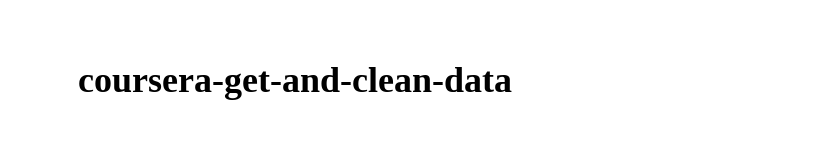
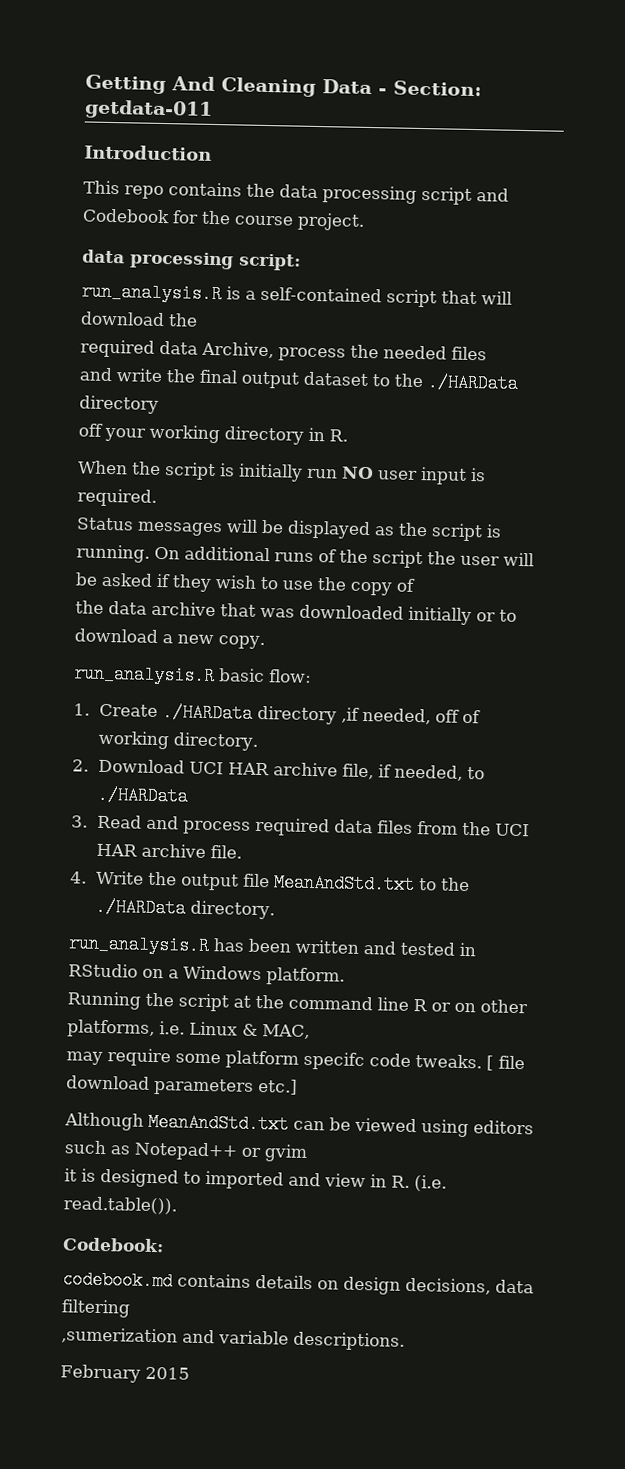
- coursera-get-and-clean-data
+ Getting And Cleaning Data - Section: getdata-011
+ Introduction
+ This repo contains the data processing script and Codebook for the course project.
+ data processing script:
+ run_analysis.R is a self-contained script that will download the
+ required data Archive, process the needed files
+ and write the final output dataset to the ./HARData directory
+ off your working directory in R.
+ When the script is initially run NO user input is required.
+ Status messages will be displayed as the script is running. On additional runs of the script the user will be asked if they wish to use the copy of
+ the data archive that was downloaded initially or to download a new copy.
+ run_analysis.R basic flow:
+ 1. Create ./HARData directory ,if needed, off of working directory.
+ 2. Download UCI HAR archive file, if needed, to ./HARData
+ 3. Read and process required data files from the UCI HAR archive file.
+ 4. Write the output file MeanAndStd.txt to the ./HARData directory.
+ run_analysis.R has been written and tested in RStudio on a Windows platform.
+ Running the script at the command line R or on other platforms, i.e. Linux & MAC,
+ may require some platform specifc code tweaks. [ file download parameters etc.]
+ Although MeanAndStd.txt can be viewed using editors such as Notepad++ or gvim
+ it is designed to imported and view in R. (i.e. read.table()).
+ Codebook:
+ codebook.md contains details on design decisions, data filtering
+ ,sumerization and variable descriptions.
+ February 2015

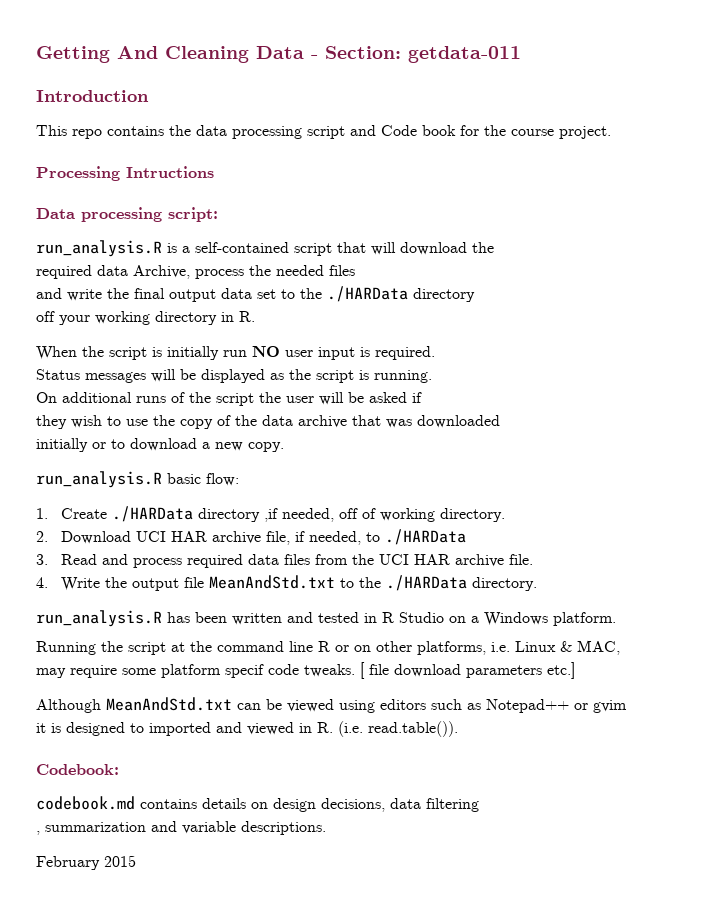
- This repo contains the data processing script and Codebook for the course project.
+ This repo contains the data processing script and Code book for the course project.
- data processing script:
+ Processing Intructions
+ Data processing script:
- and write the final output dataset to the ./HARData directory
+ and write the final output data set to the ./HARData directory
- Status messages will be displayed as the script is running. On additional runs of the script the user will be asked if they wish to use the copy of
- the data archive that was downloaded initially or to download a new copy.
+ Status messages will be displayed as the script is running.
+ On additional runs of the script the user will be asked if
+ they wish to use the copy of the data archive that was downloaded
+ initially or to download a new copy.
- run_analysis.R has been written and tested in RStudio on a Windows platform.
+ run_analysis.R has been written and tested in R Studio on a Windows platform.
- may require some platform specifc code tweaks.
+ may require some platform specif code tweaks.
- it is designed to imported and view in R. (i.e. read.table()).
+ it is designed to imported and viewed in R. (i.e. read.table()).
- ,sumerization and variable descriptions.
+ , summarization and variable descriptions.

